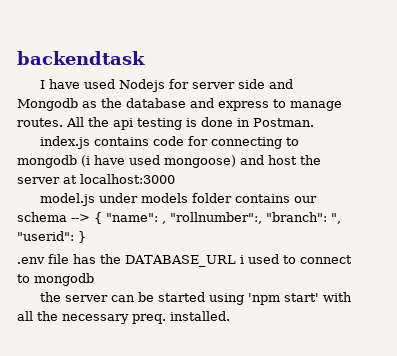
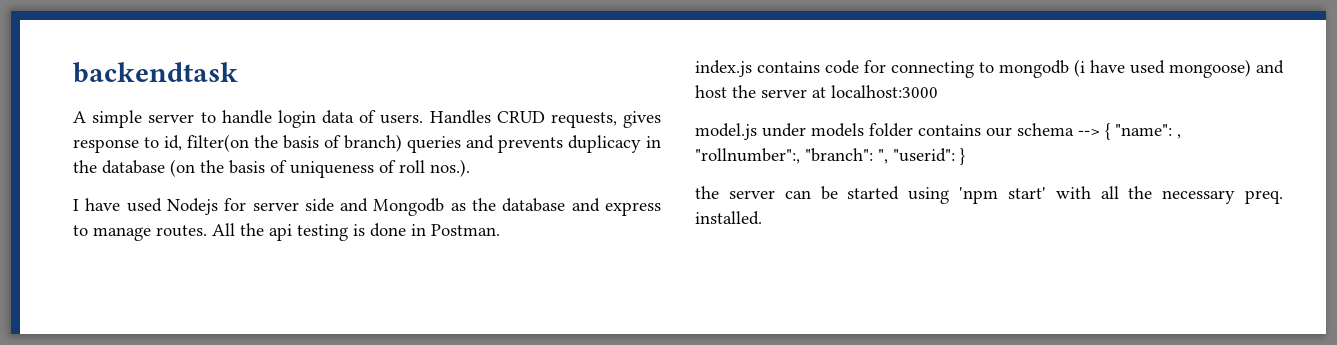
+ A simple server to handle login data of users. Handles CRUD requests, gives response to id, filter(on the basis of branch) queries and prevents duplicacy in the database (on the basis of uniqueness of roll nos.).
- .env file has the DATABASE_URL i used to connect to mongodb

